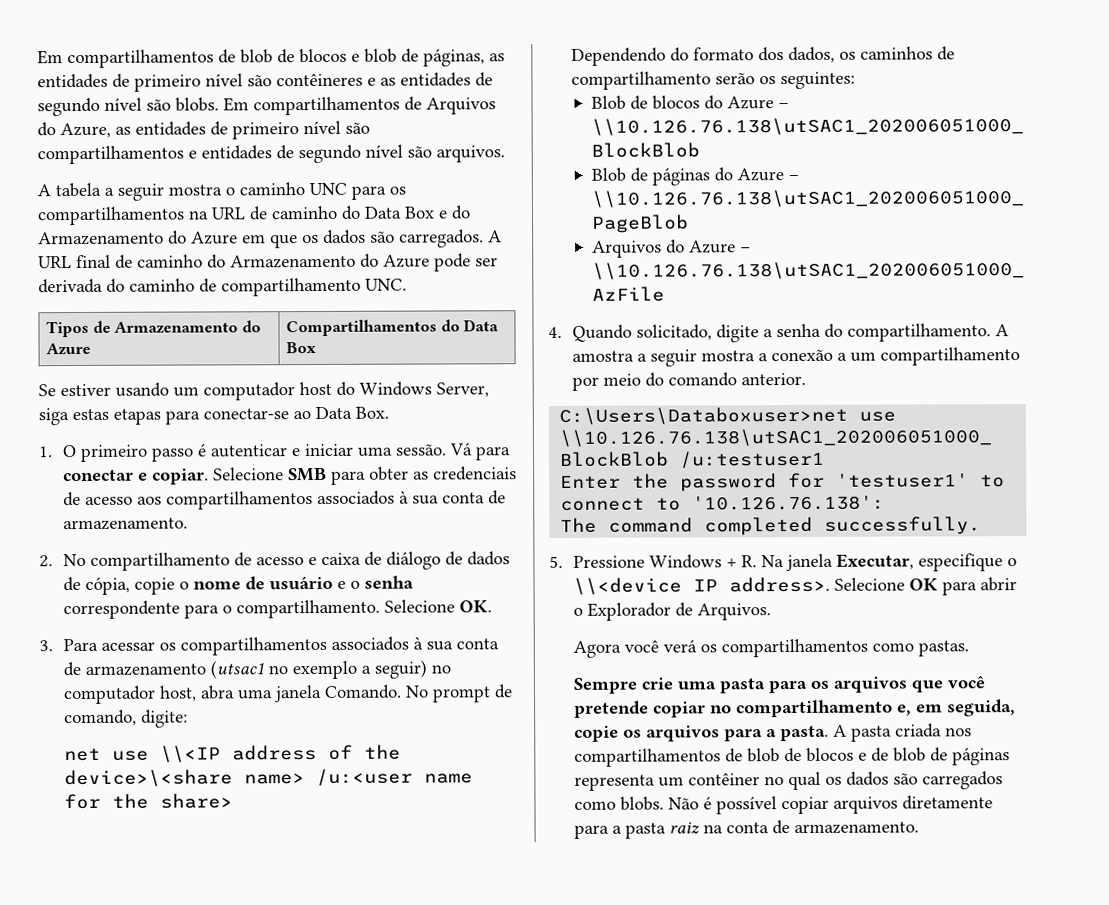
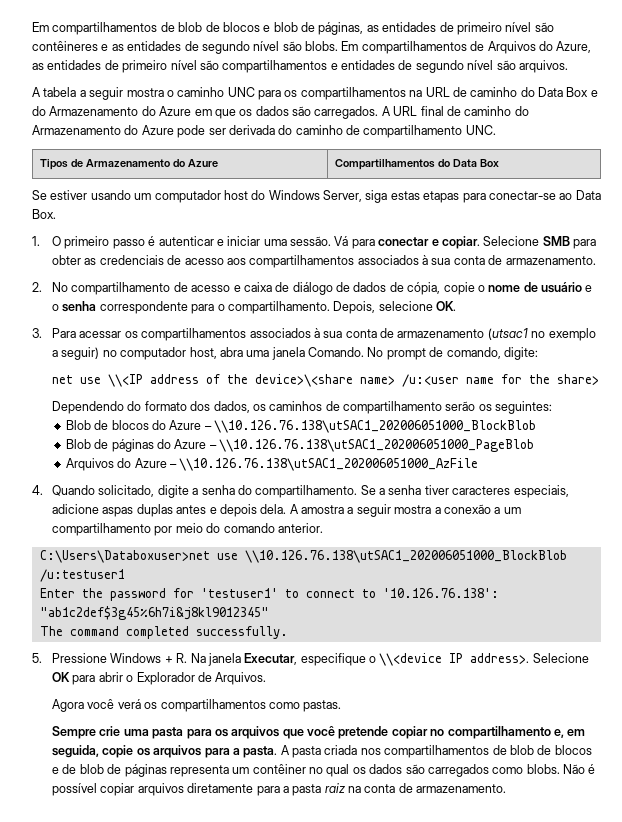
- Selecione OK.
+ Depois, selecione OK.
+ Se a senha tiver caracteres especiais, adicione aspas duplas antes e depois dela.
- Enter the password for 'testuser1' to connect to '10.126.76.138':
+ Enter the password for 'testuser1' to connect to '10.126.76.138': "ab1c2def$3g45%6h7i&j8kl9012345"

